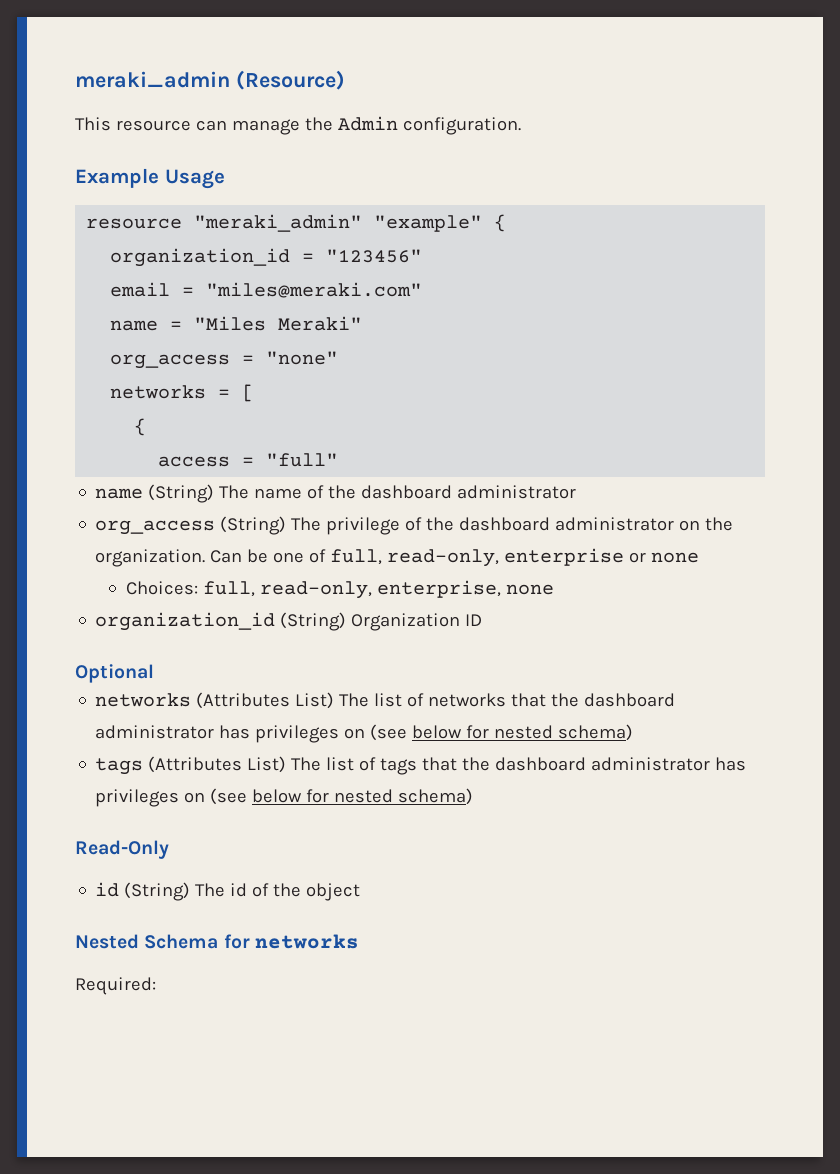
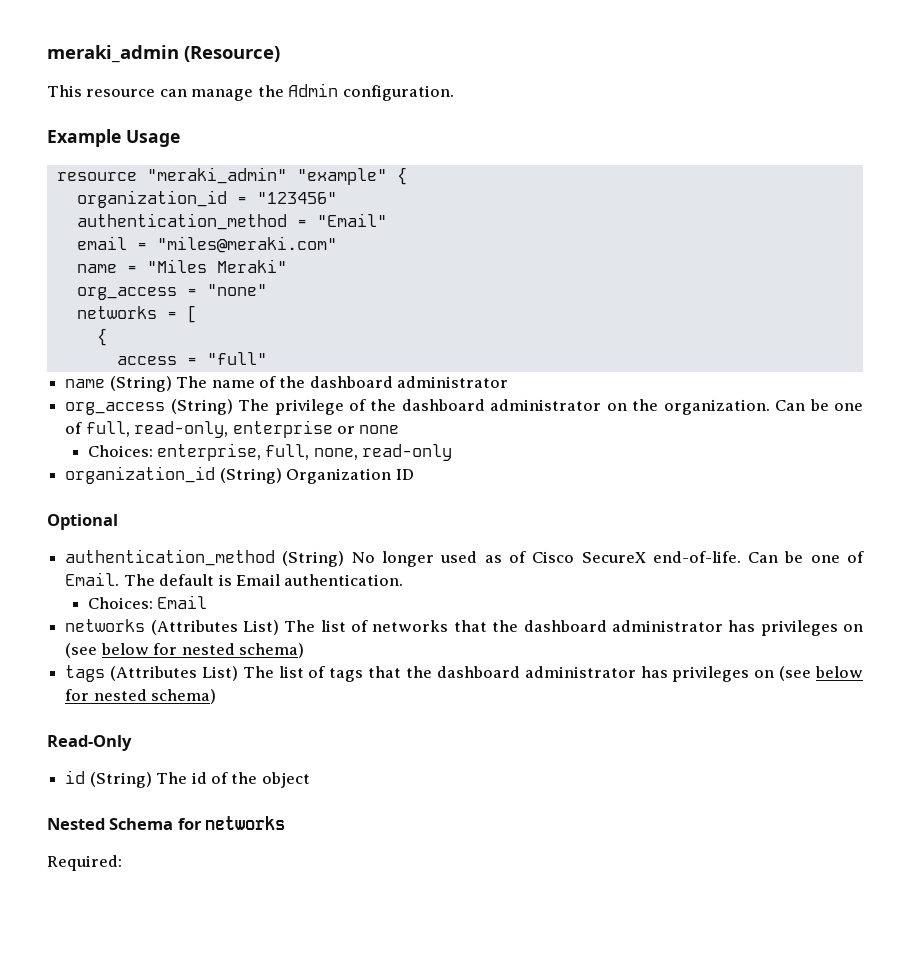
+ authentication_method = "Email"
- Choices: full, read-only, enterprise, none
+ Choices: enterprise, full, none, read-only
+ authentication_method (String) No longer used as of Cisco SecureX end-of-life. Can be one of Email. The default is Email authentication.
+ Choices: Email

